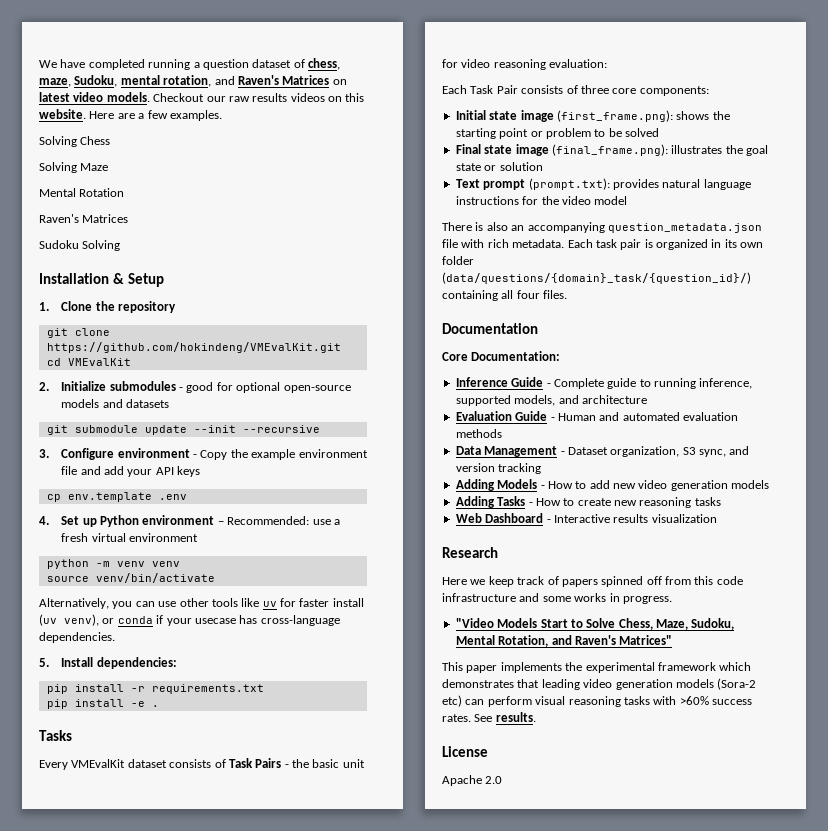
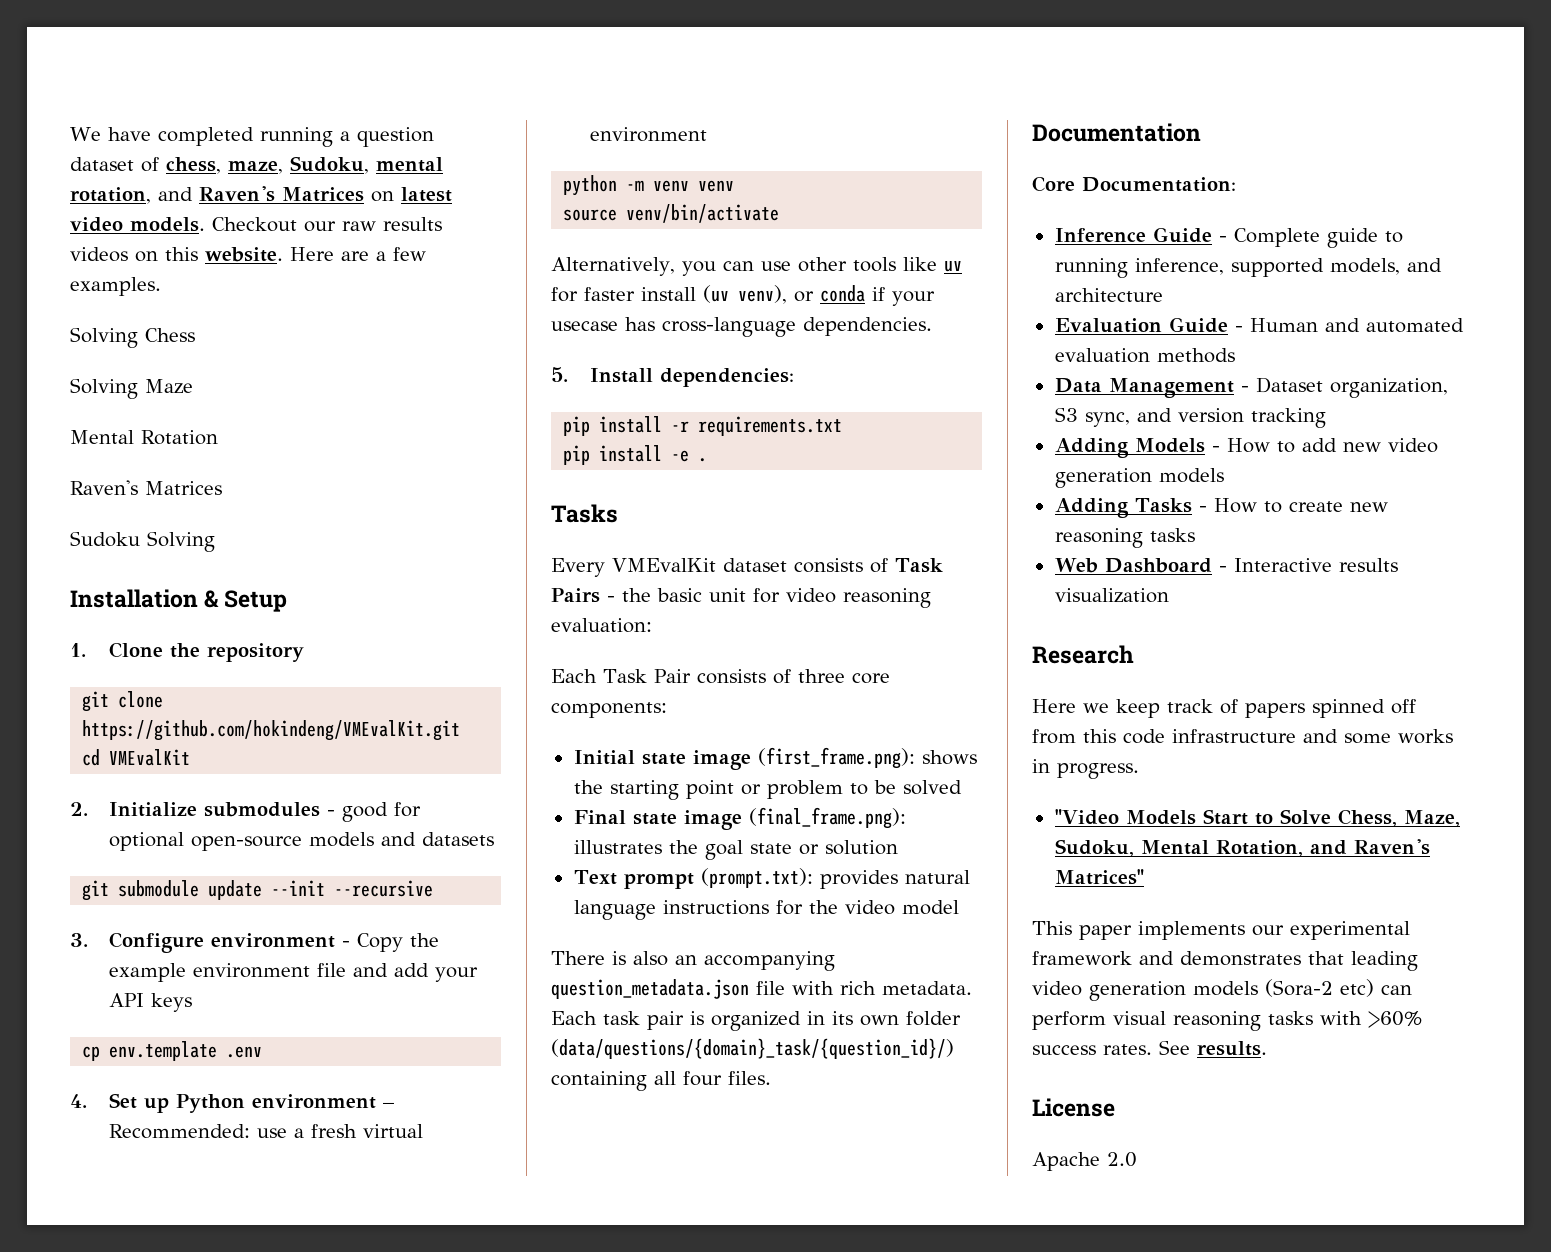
- This paper implements the experimental framework which demonstrates that leading video generation models (Sora-2 etc) can perform visual reasoning tasks with >60% success rates.
+ This paper implements our experimental framework and demonstrates that leading video generation models (Sora-2 etc) can perform visual reasoning tasks with >60% success rates.

